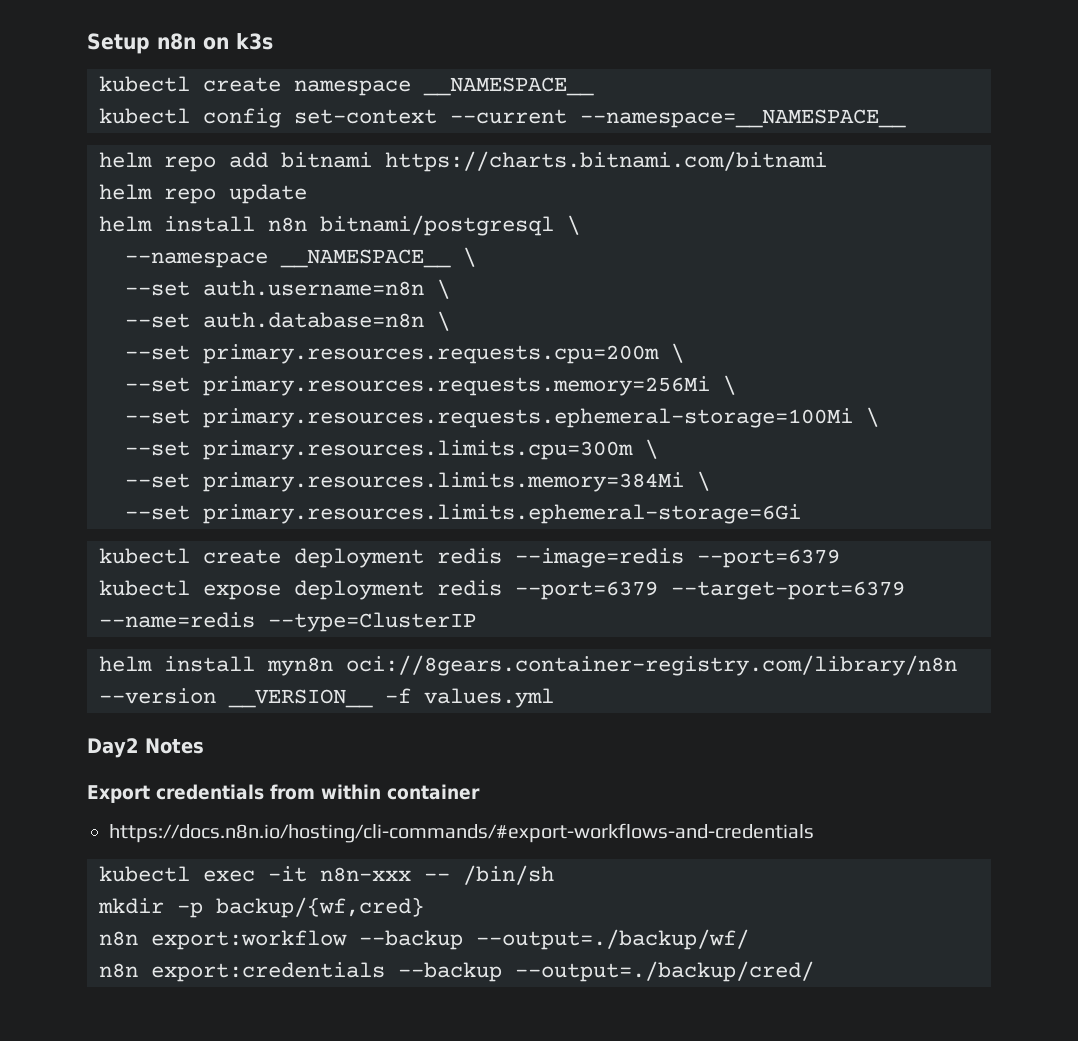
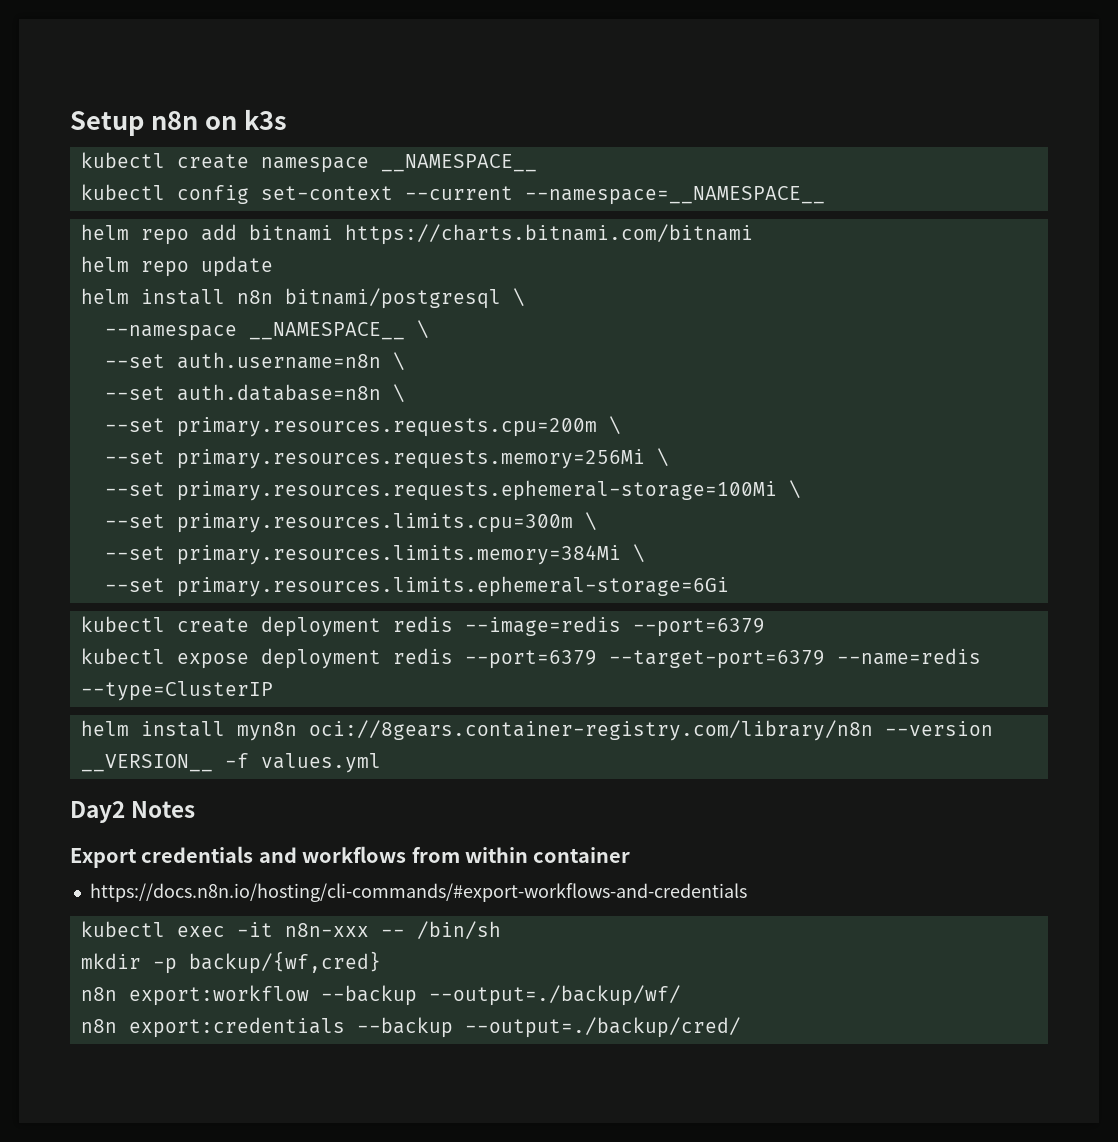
- Export credentials from within container
+ Export credentials and workflows from within container

